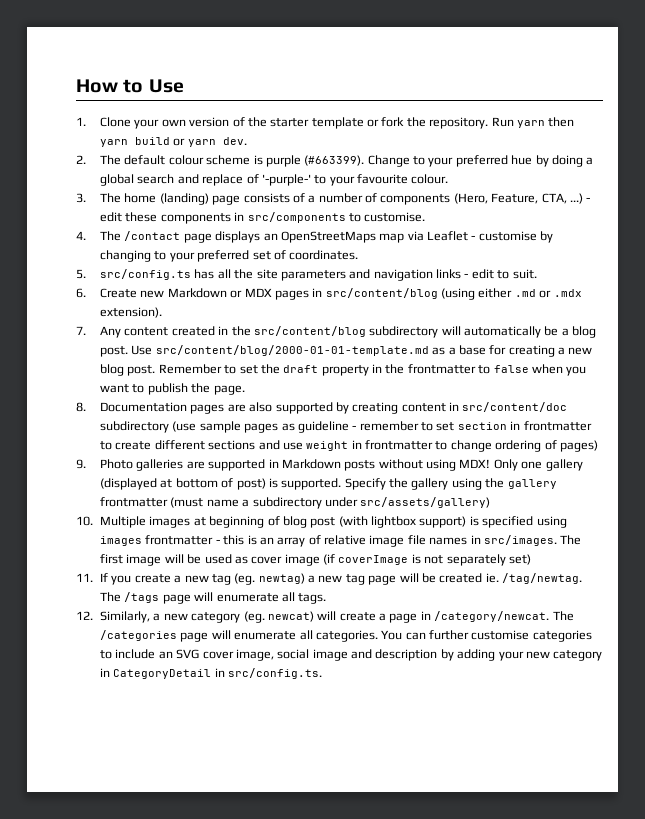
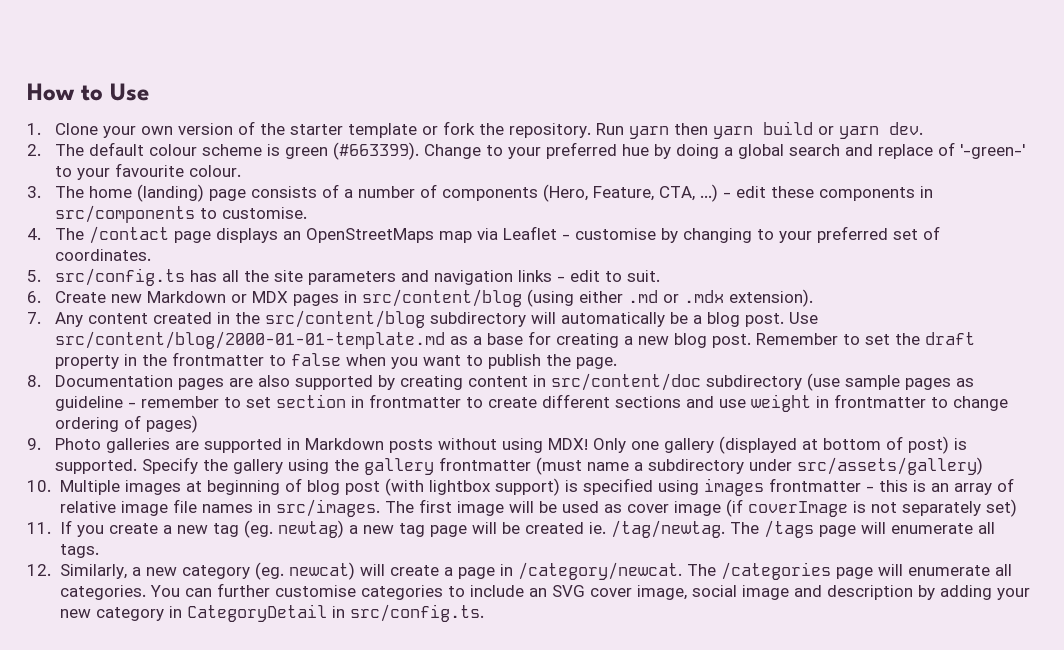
- 2. The default colour scheme is purple (#663399).
+ 2. The default colour scheme is green (#663399).
- Change to your preferred hue by doing a global search and replace of '-purple-' to your favourite colour.
+ Change to your preferred hue by doing a global search and replace of '-green-' to your favourite colour.

